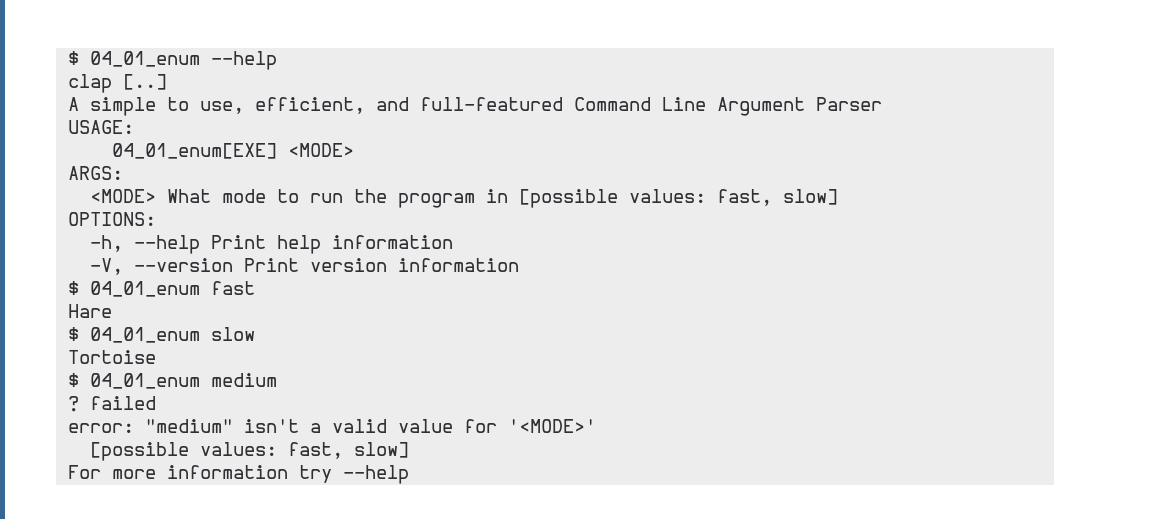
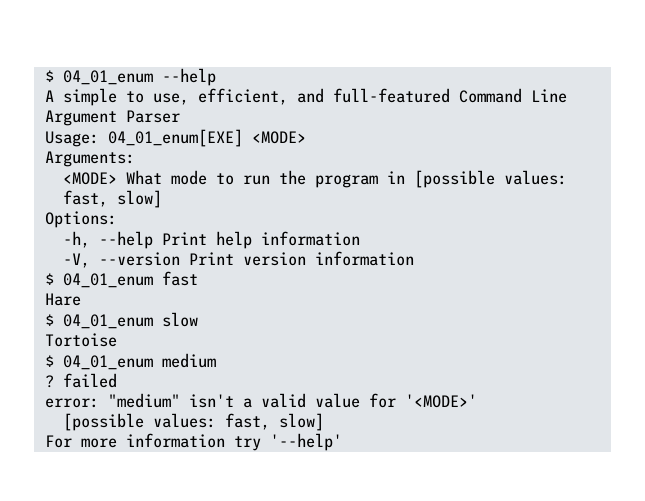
- clap [..]
- USAGE:
- 04_01_enum[EXE] <MODE>
+ Usage: 04_01_enum[EXE] <MODE>
- ARGS:
+ Arguments:
- OPTIONS:
+ Options:
- For more information try --help
+ For more information try '--help'

